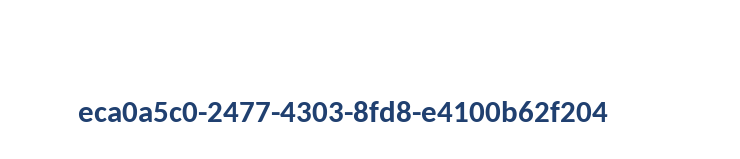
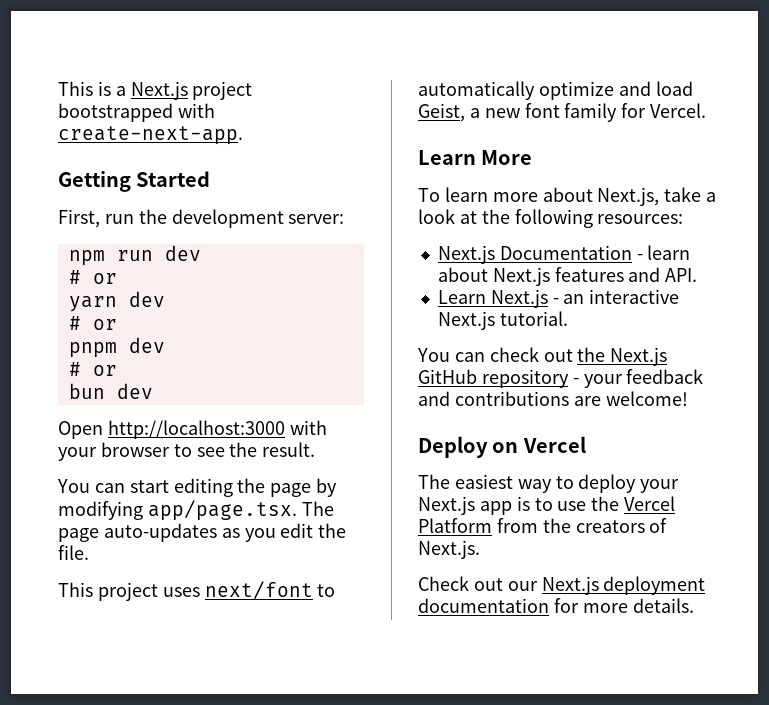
- eca0a5c0-2477-4303-8fd8-e4100b62f204
+ This is a Next.js project bootstrapped with create-next-app.
+ Getting Started
+ First, run the development server:
+ npm run dev
+ # or
+ yarn dev
+ # or
+ pnpm dev
+ # or
+ bun dev
+ Open http://localhost:3000 with your browser to see the result.
+ You can start editing the page by modifying app/page.tsx. The page auto-updates as you edit the file.
+ This project uses next/font to automatically optimize and load Geist, a new font family for Vercel.
+ Learn More
+ To learn more about Next.js, take a look at the following resources:
+ Next.js Documentation - learn about Next.js features and API.
+ Learn Next.js - an interactive Next.js tutorial.
+ You can check out the Next.js GitHub repository - your feedback and contributions are welcome!
+ Deploy on Vercel
+ The easiest way to deploy your Next.js app is to use the Vercel Platform from the creators of Next.js.
+ Check out our Next.js deployment documentation for more details.

